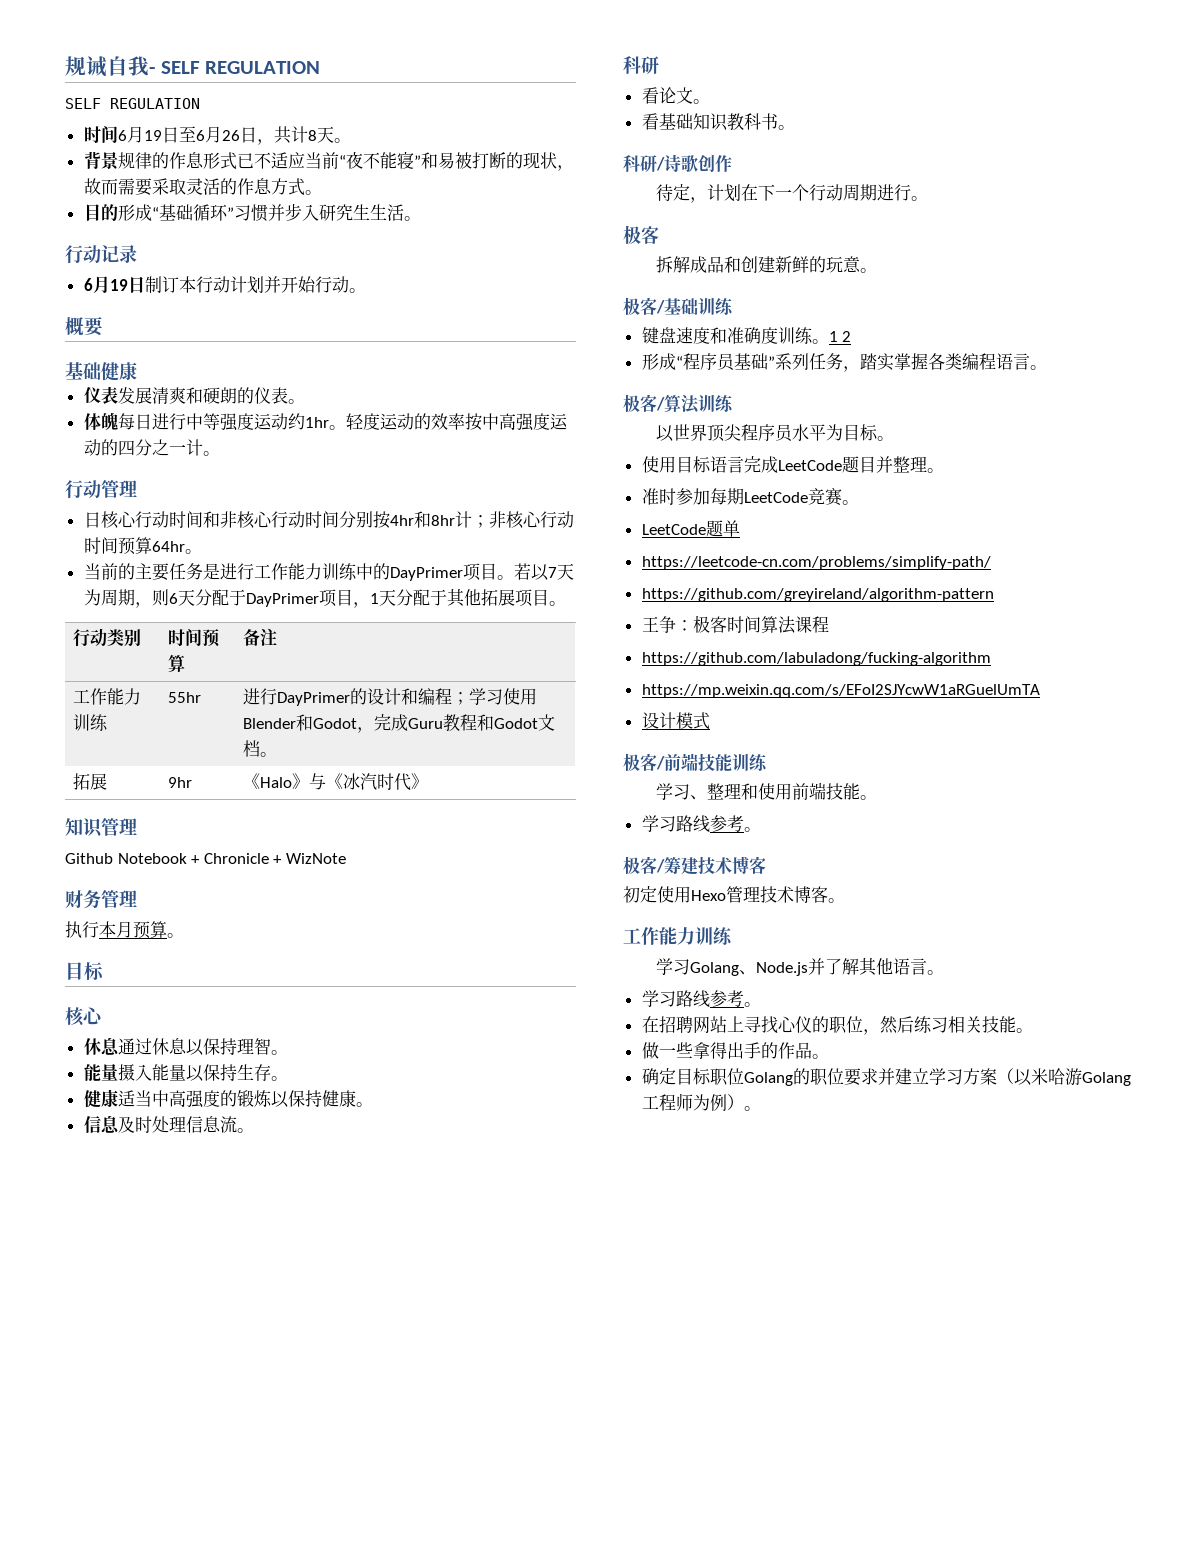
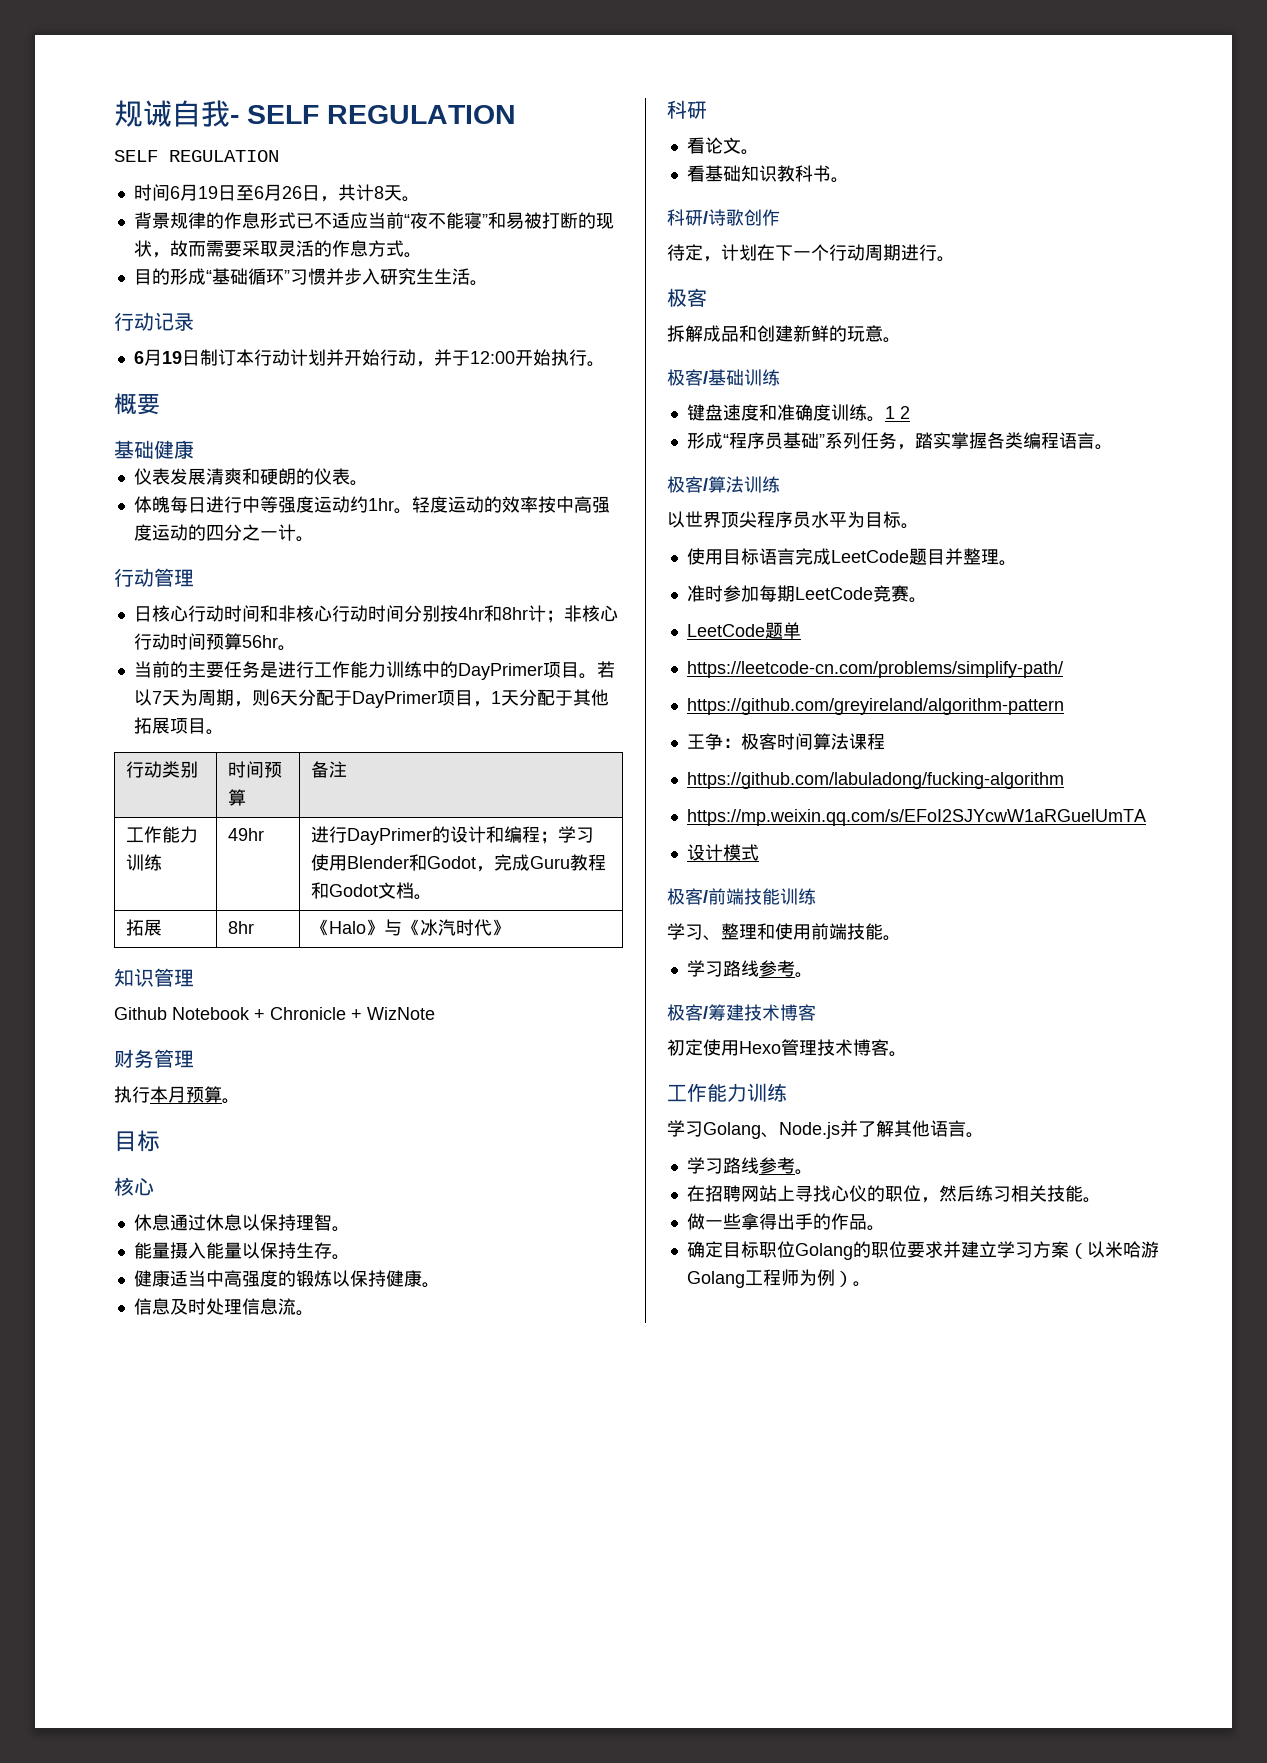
- 6月19日制订本行动计划并开始行动。
+ 6月19日制订本行动计划并开始行动，并于12:00开始执行。
- 日核心行动时间和非核心行动时间分别按4hr和8hr计；非核心行动时间预算64hr。
+ 日核心行动时间和非核心行动时间分别按4hr和8hr计；非核心行动时间预算56hr。
- 工作能力训练 | 55hr | 进行DayPrimer的设计和编程；学习使用Blender和Godot，完成Guru教程和Godot文档。
+ 工作能力训练 | 49hr | 进行DayPrimer的设计和编程；学习使用Blender和Godot，完成Guru教程和Godot文档。
- 拓展 | 9hr | 《Halo》与《冰汽时代》
+ 拓展 | 8hr | 《Halo》与《冰汽时代》

